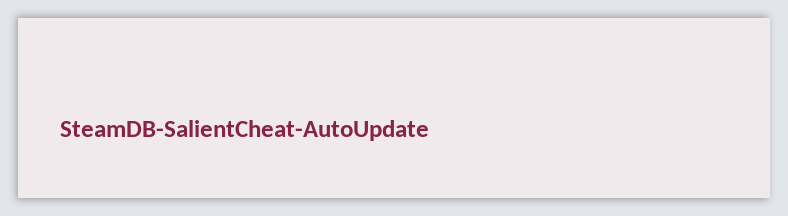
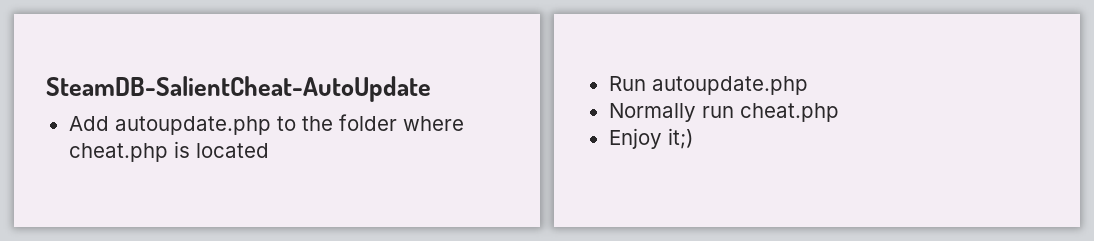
+ Add autoupdate.php to the folder where cheat.php is located
+ Run autoupdate.php
+ Normally run cheat.php
+ Enjoy it;)

